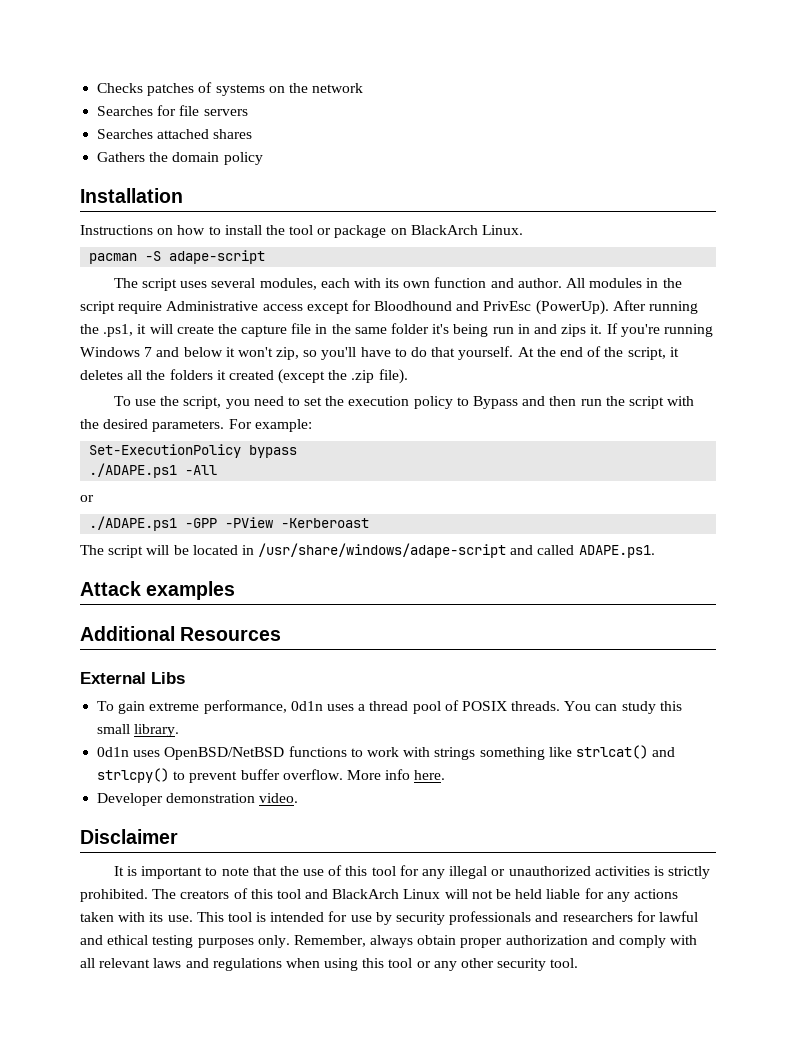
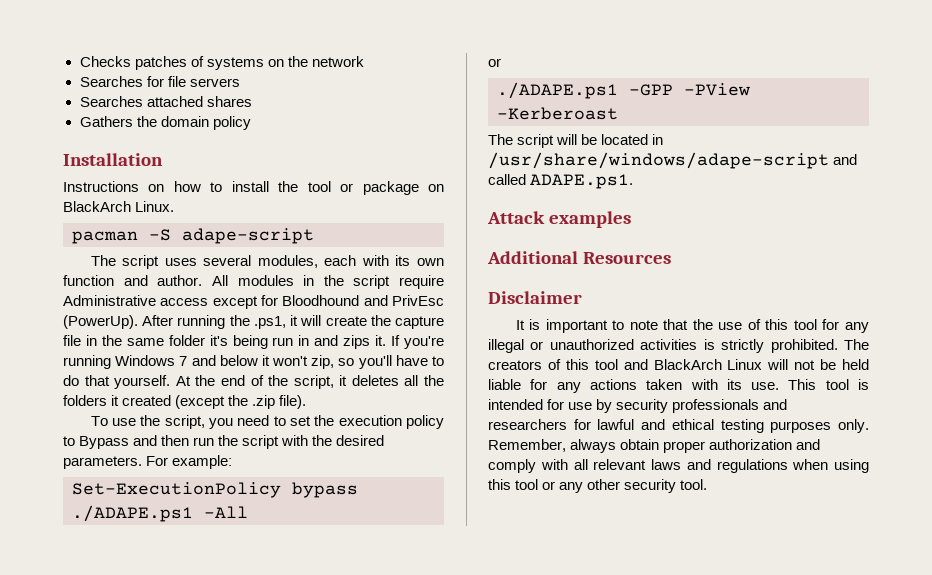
- External Libs
- To gain extreme performance, 0d1n uses a thread pool of POSIX threads. You can study this small library.
- 0d1n uses OpenBSD/NetBSD functions to work with strings something like strlcat() and strlcpy() to prevent buffer overflow. More info here.
- Developer demonstration video.

